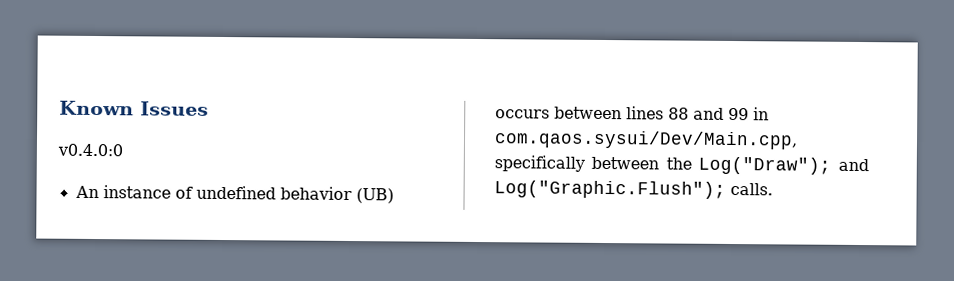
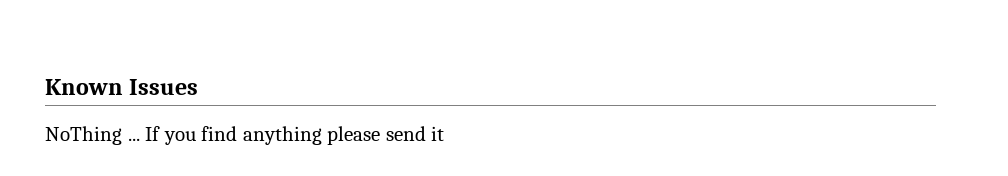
- v0.4.0:0
- An instance of undefined behavior (UB) occurs between lines 88 and 99 in com.qaos.sysui/Dev/Main.cpp, specifically between the Log("Draw"); and Log("Graphic.Flush"); calls.
+ NoThing ... If you find anything please send it

